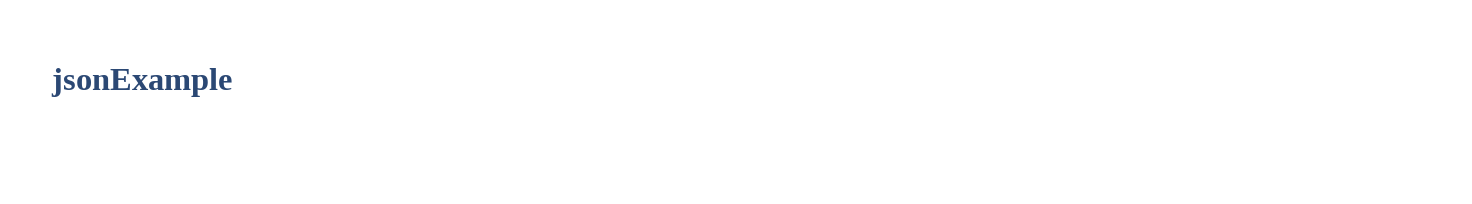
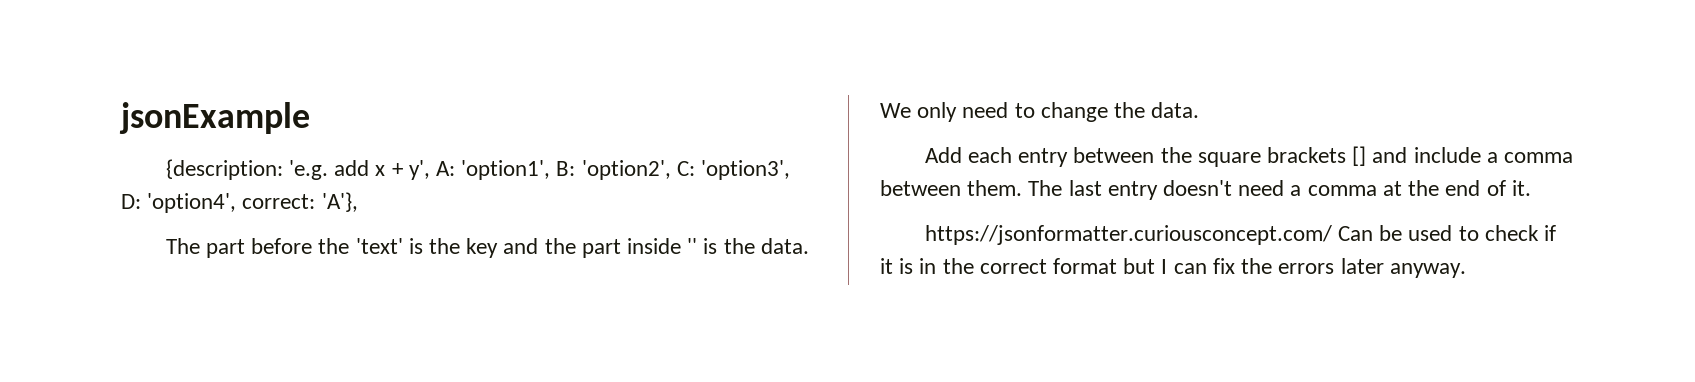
+ {description: 'e.g. add x + y', A: 'option1', B: 'option2', C: 'option3', D: 'option4', correct: 'A'},
+ The part before the 'text' is the key and the part inside '' is the data. We only need to change the data.
+ Add each entry between the square brackets [] and include a comma between them. The last entry doesn't need a comma at the end of it.
+ https://jsonformatter.curiousconcept.com/ Can be used to check if it is in the correct format but I can fix the errors later anyway.

